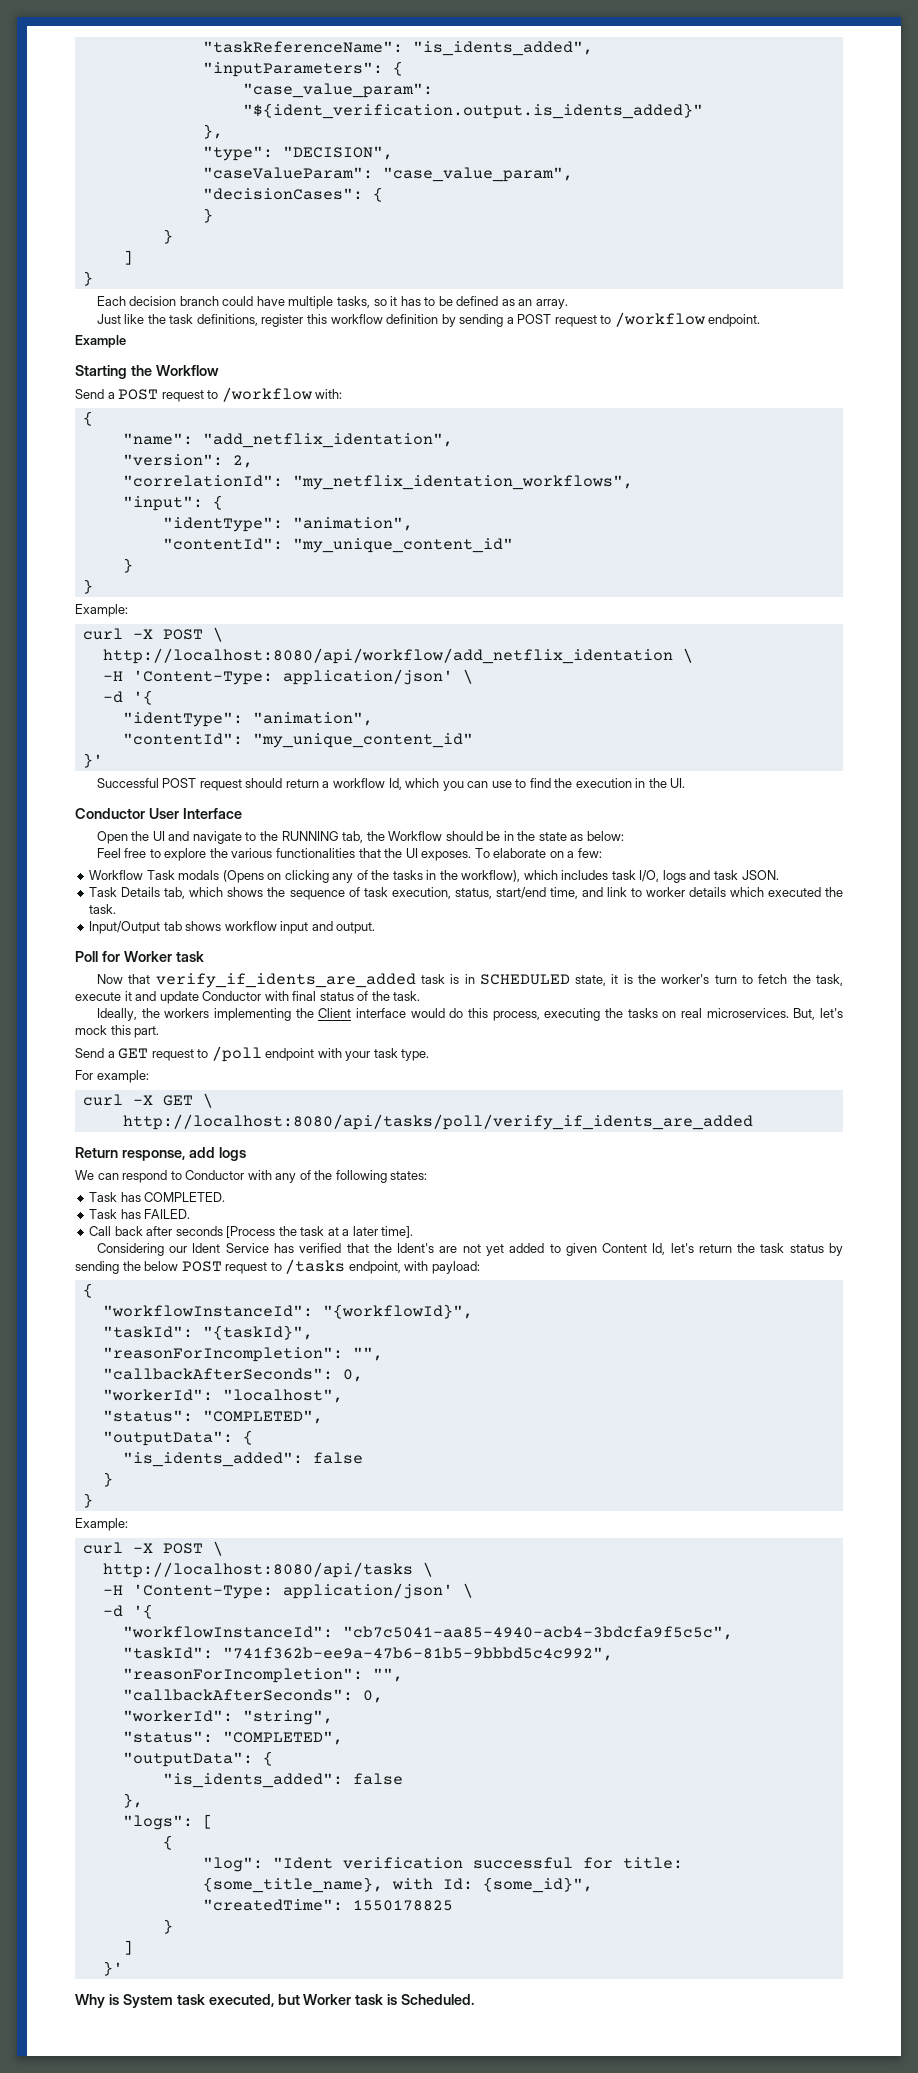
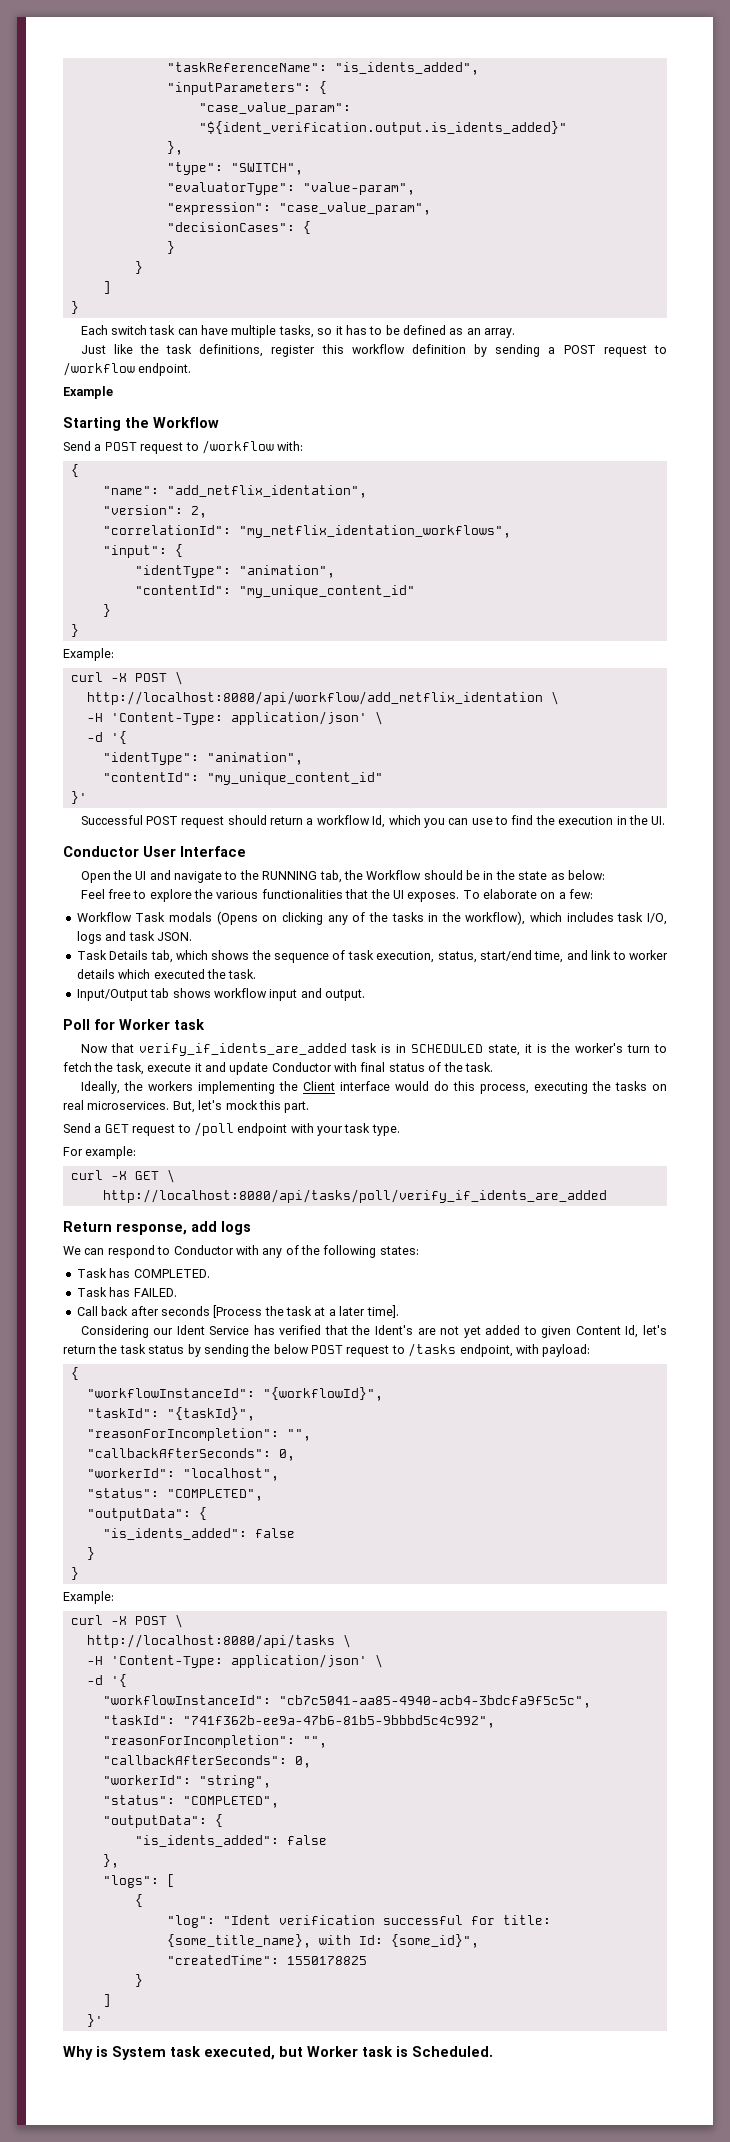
- "type": "DECISION",
- "caseValueParam": "case_value_param",
+ "type": "SWITCH",
+ "evaluatorType": "value-param",
+ "expression": "case_value_param",
- Each decision branch could have multiple tasks, so it has to be defined as an array.
+ Each switch task can have multiple tasks, so it has to be defined as an array.

